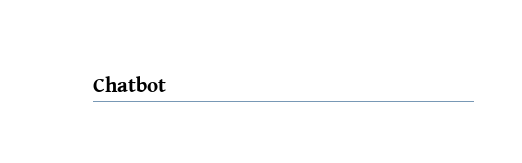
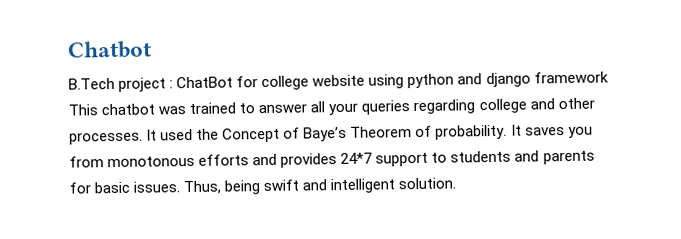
+ B.Tech project : ChatBot for college website using python and django framework This chatbot was trained to answer all your queries regarding college and other processes. It used the Concept of Baye’s Theorem of probability. It saves you from monotonous efforts and provides 24*7 support to students and parents for basic issues. Thus, being swift and intelligent solution.

